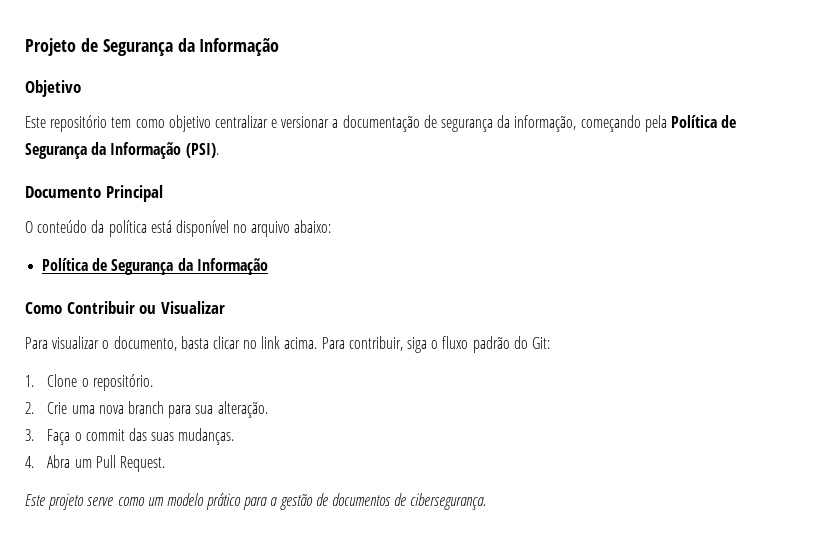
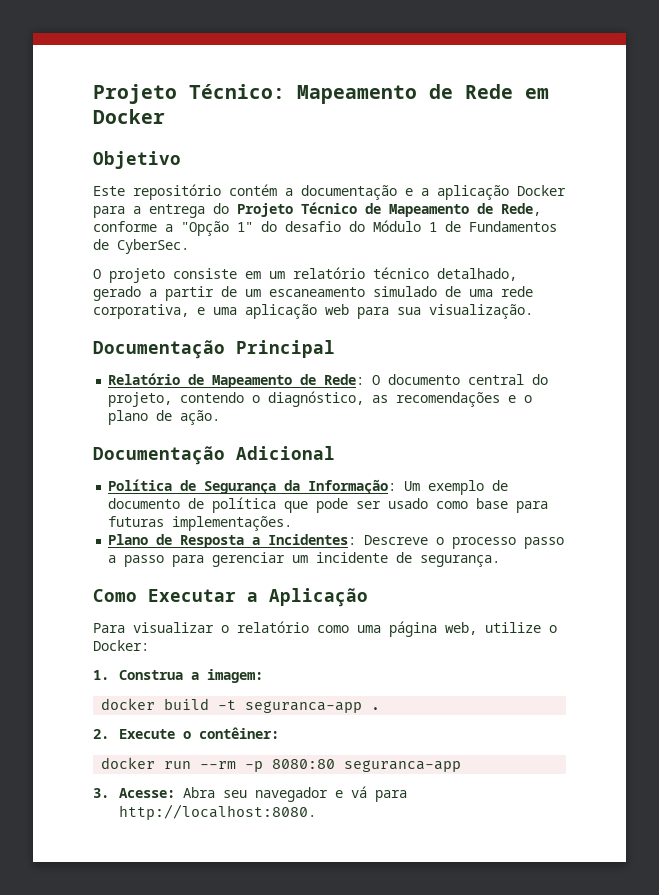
- Projeto de Segurança da Informação
+ Projeto Técnico: Mapeamento de Rede em Docker
  Objetivo
- Este repositório tem como objetivo centralizar e versionar a documentação de segurança da informação, começando pela Política de Segurança da Informação (PSI).
- Documento Principal
- O conteúdo da política está disponível no arquivo abaixo:
- Política de Segurança da Informação
- Como Contribuir ou Visualizar
- Para visualizar o documento, basta clicar no link acima. Para contribuir, siga o fluxo padrão do Git:
- 1. Clone o repositório.
- 2. Crie uma nova branch para sua alteração.
- 3. Faça o commit das suas mudanças.
- 4. Abra um Pull Request.
- Este projeto serve como um modelo prático para a gestão de documentos de cibersegurança.
+ Este repositório contém a documentação e a aplicação Docker para a entrega do Projeto Técnico de Mapeamento de Rede, conforme a "Opção 1" do desafio do Módulo 1 de Fundamentos de CyberSec.
+ O projeto consiste em um relatório técnico detalhado, gerado a partir de um escaneamento simulado de uma rede corporativa, e uma aplicação web para sua visualização.
+ Documentação Principal
+ Relatório de Mapeamento de Rede: O documento central do projeto, contendo o diagnóstico, as recomendações e o plano de ação.
+ Documentação Adicional
+ Política de Segurança da Informação: Um exemplo de documento de política que pode ser usado como base para futuras implementações.
+ Plano de Resposta a Incidentes: Descreve o processo passo a passo para gerenciar um incidente de segurança.
+ Como Executar a Aplicação
+ Para visualizar o relatório como uma página web, utilize o Docker:
+ 1. Construa a imagem:
+ docker build -t seguranca-app .
+ 2. Execute o contêiner:
+ docker run --rm -p 8080:80 seguranca-app
+ 3. Acesse: Abra seu navegador e vá para http://localhost:8080.

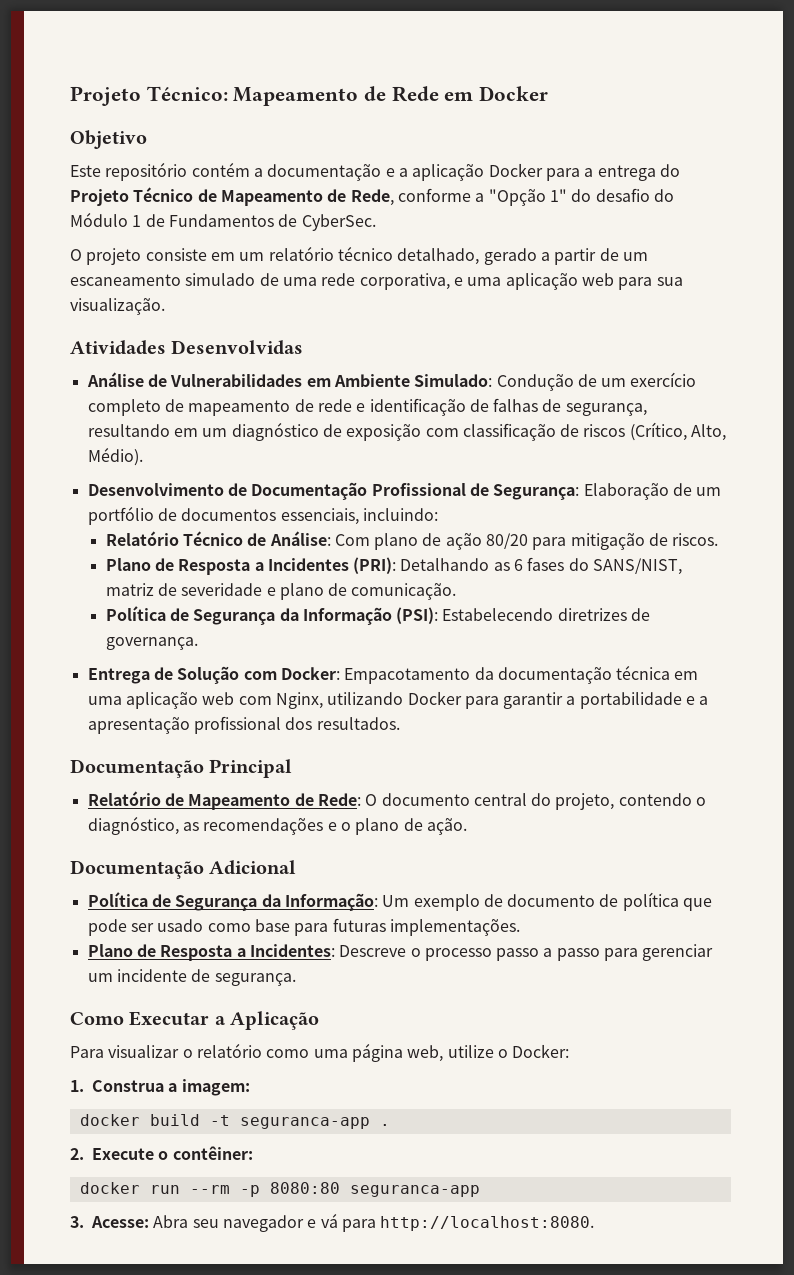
+ Atividades Desenvolvidas
+ Análise de Vulnerabilidades em Ambiente Simulado: Condução de um exercício completo de mapeamento de rede e identificação de falhas de segurança, resultando em um diagnóstico de exposição com classificação de riscos (Crítico, Alto, Médio).
+ Desenvolvimento de Documentação Profissional de Segurança: Elaboração de um portfólio de documentos essenciais, incluindo:
+ Relatório Técnico de Análise: Com plano de ação 80/20 para mitigação de riscos.
+ Plano de Resposta a Incidentes (PRI): Detalhando as 6 fases do SANS/NIST, matriz de severidade e plano de comunicação.
+ Política de Segurança da Informação (PSI): Estabelecendo diretrizes de governança.
+ Entrega de Solução com Docker: Empacotamento da documentação técnica em uma aplicação web com Nginx, utilizando Docker para garantir a portabilidade e a apresentação profissional dos resultados.

